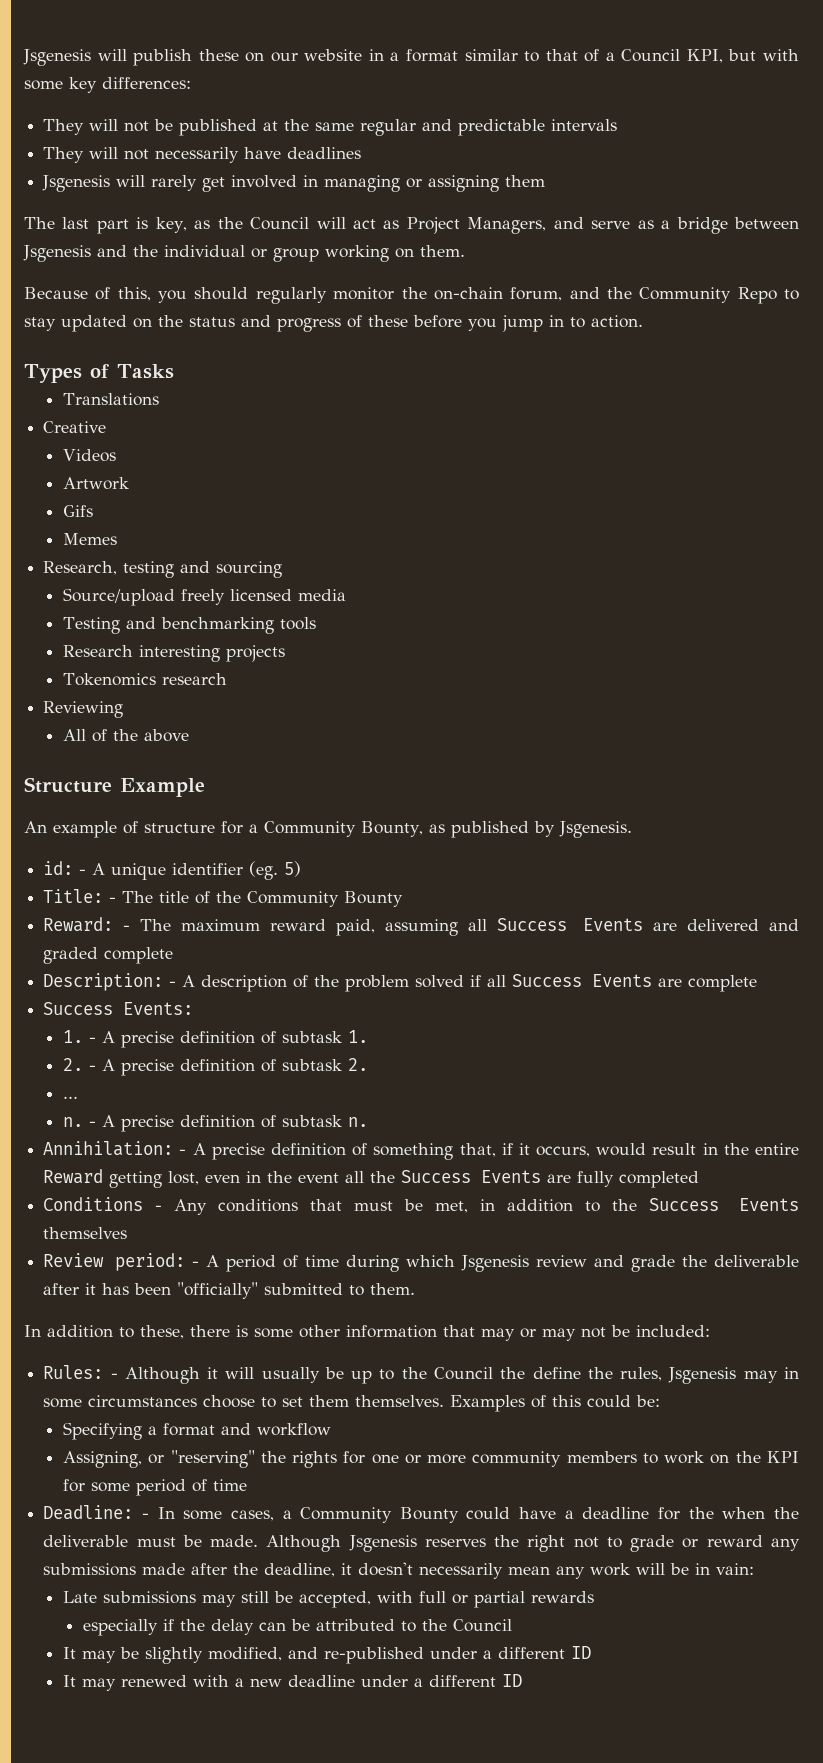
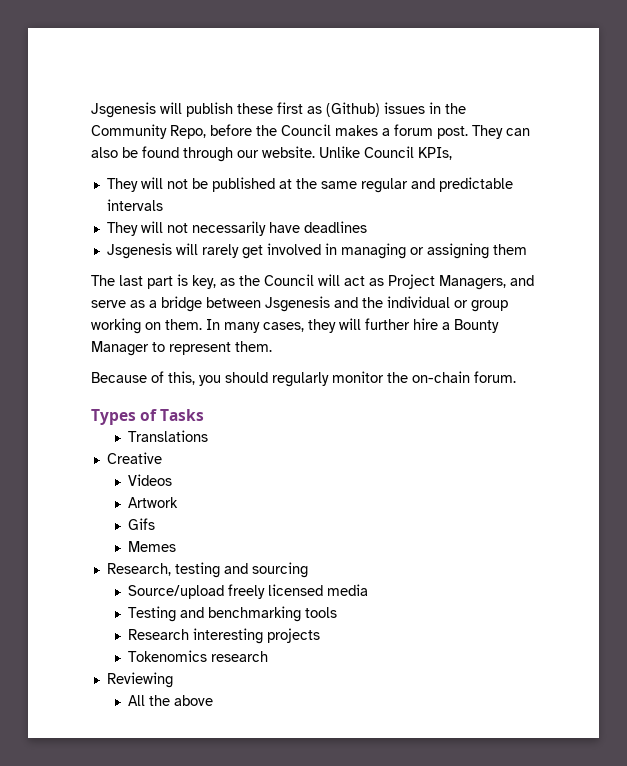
- Jsgenesis will publish these on our website in a format similar to that of a Council KPI, but with some key differences:
+ Jsgenesis will publish these first as (Github) issues in the Community Repo, before the Council makes a forum post. They can also be found through our website. Unlike Council KPIs,
+ In many cases, they will further hire a Bounty Manager to represent them.
- Because of this, you should regularly monitor the on-chain forum, and the Community Repo to stay updated on the status and progress of these before you jump in to action.
+ Because of this, you should regularly monitor the on-chain forum.
- All of the above
+ All the above
- Structure Example
- An example of structure for a Community Bounty, as published by Jsgenesis.
- id: - A unique identifier (eg. 5)
- Title: - The title of the Community Bounty
- Reward: - The maximum reward paid, assuming all Success Events are delivered and graded complete
- Description: - A description of the problem solved if all Success Events are complete
- Success Events:
- 1. - A precise definition of subtask 1.
- 2. - A precise definition of subtask 2.
- ...
- n. - A precise definition of subtask n.
- Annihilation: - A precise definition of something that, if it occurs, would result in the entire Reward getting lost, even in the event all the Success Events are fully completed
- Conditions - Any conditions that must be met, in addition to the Success Events themselves
- Review period: - A period of time during which Jsgenesis review and grade the deliverable after it has been "officially" submitted to them.
- In addition to these, there is some other information that may or may not be included:
- Rules: - Although it will usually be up to the Council the define the rules, Jsgenesis may in some circumstances choose to set them themselves. Examples of this could be:
- Specifying a format and workflow
- Assigning, or "reserving" the rights for one or more community members to work on the KPI for some period of time
- Deadline: - In some cases, a Community Bounty could have a deadline for the when the deliverable must be made. Although Jsgenesis reserves the right not to grade or reward any submissions made after the deadline, it doesn't necessarily mean any work will be in vain:
- Late submissions may still be accepted, with full or partial rewards
- especially if the delay can be attributed to the Council
- It may be slightly modified, and re-published under a different ID
- It may renewed with a new deadline under a different ID

